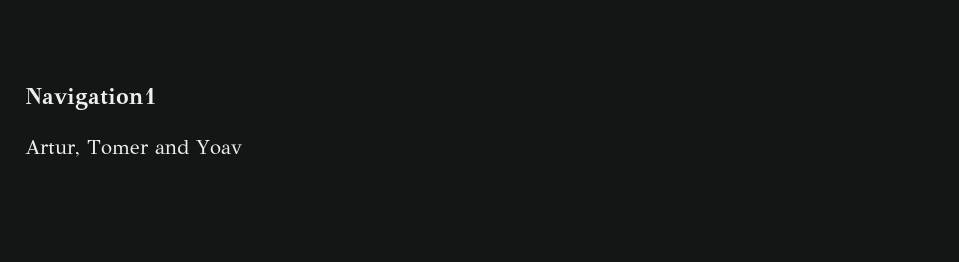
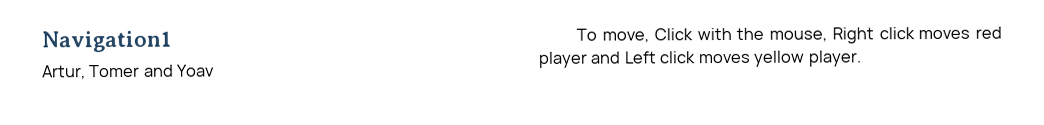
+ To move, Click with the mouse, Right click moves red player and Left click moves yellow player.

